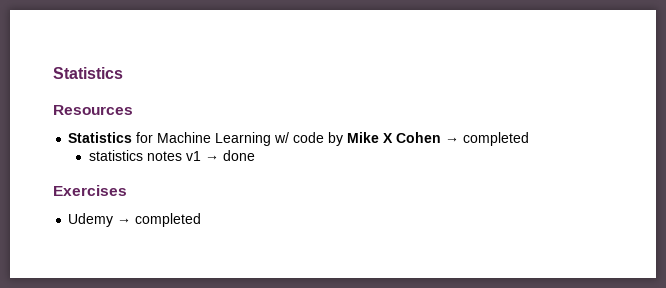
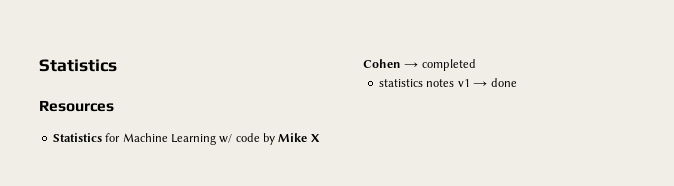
- Exercises
- Udemy → completed

